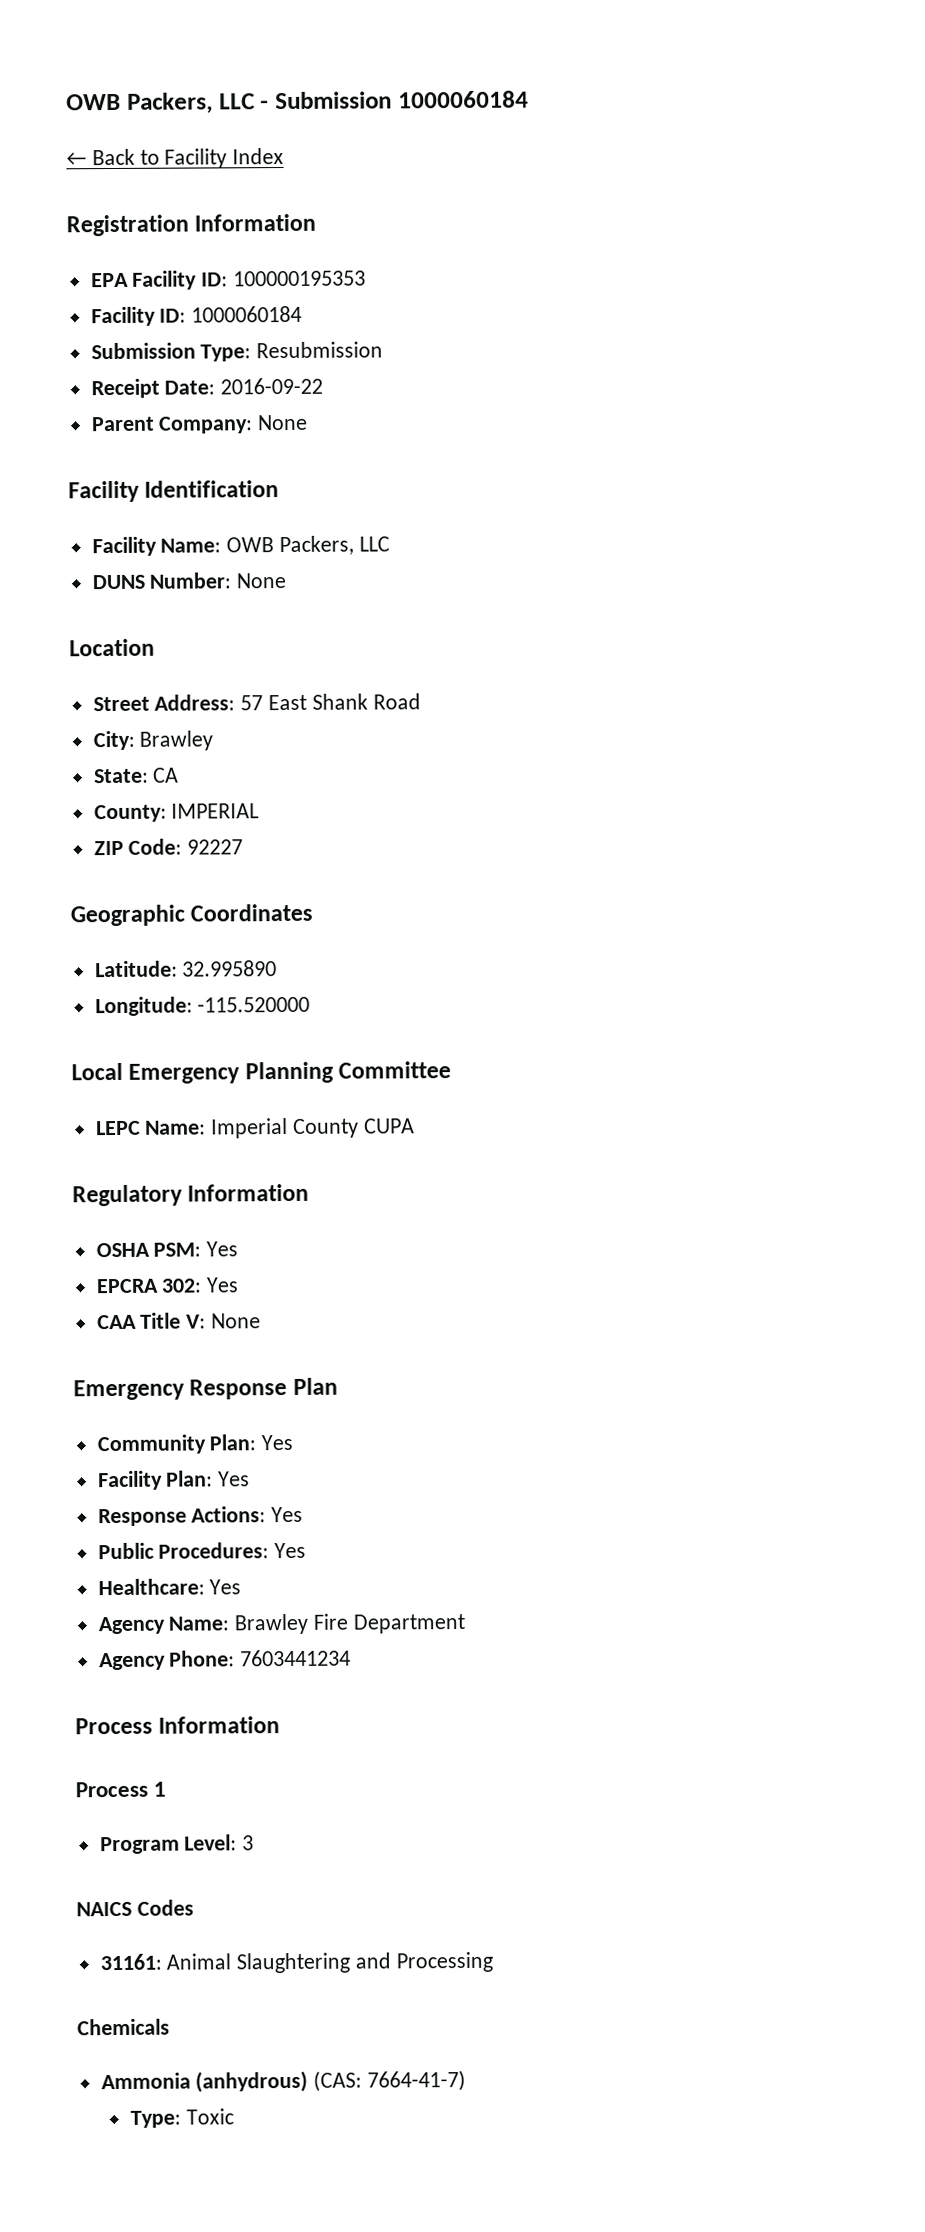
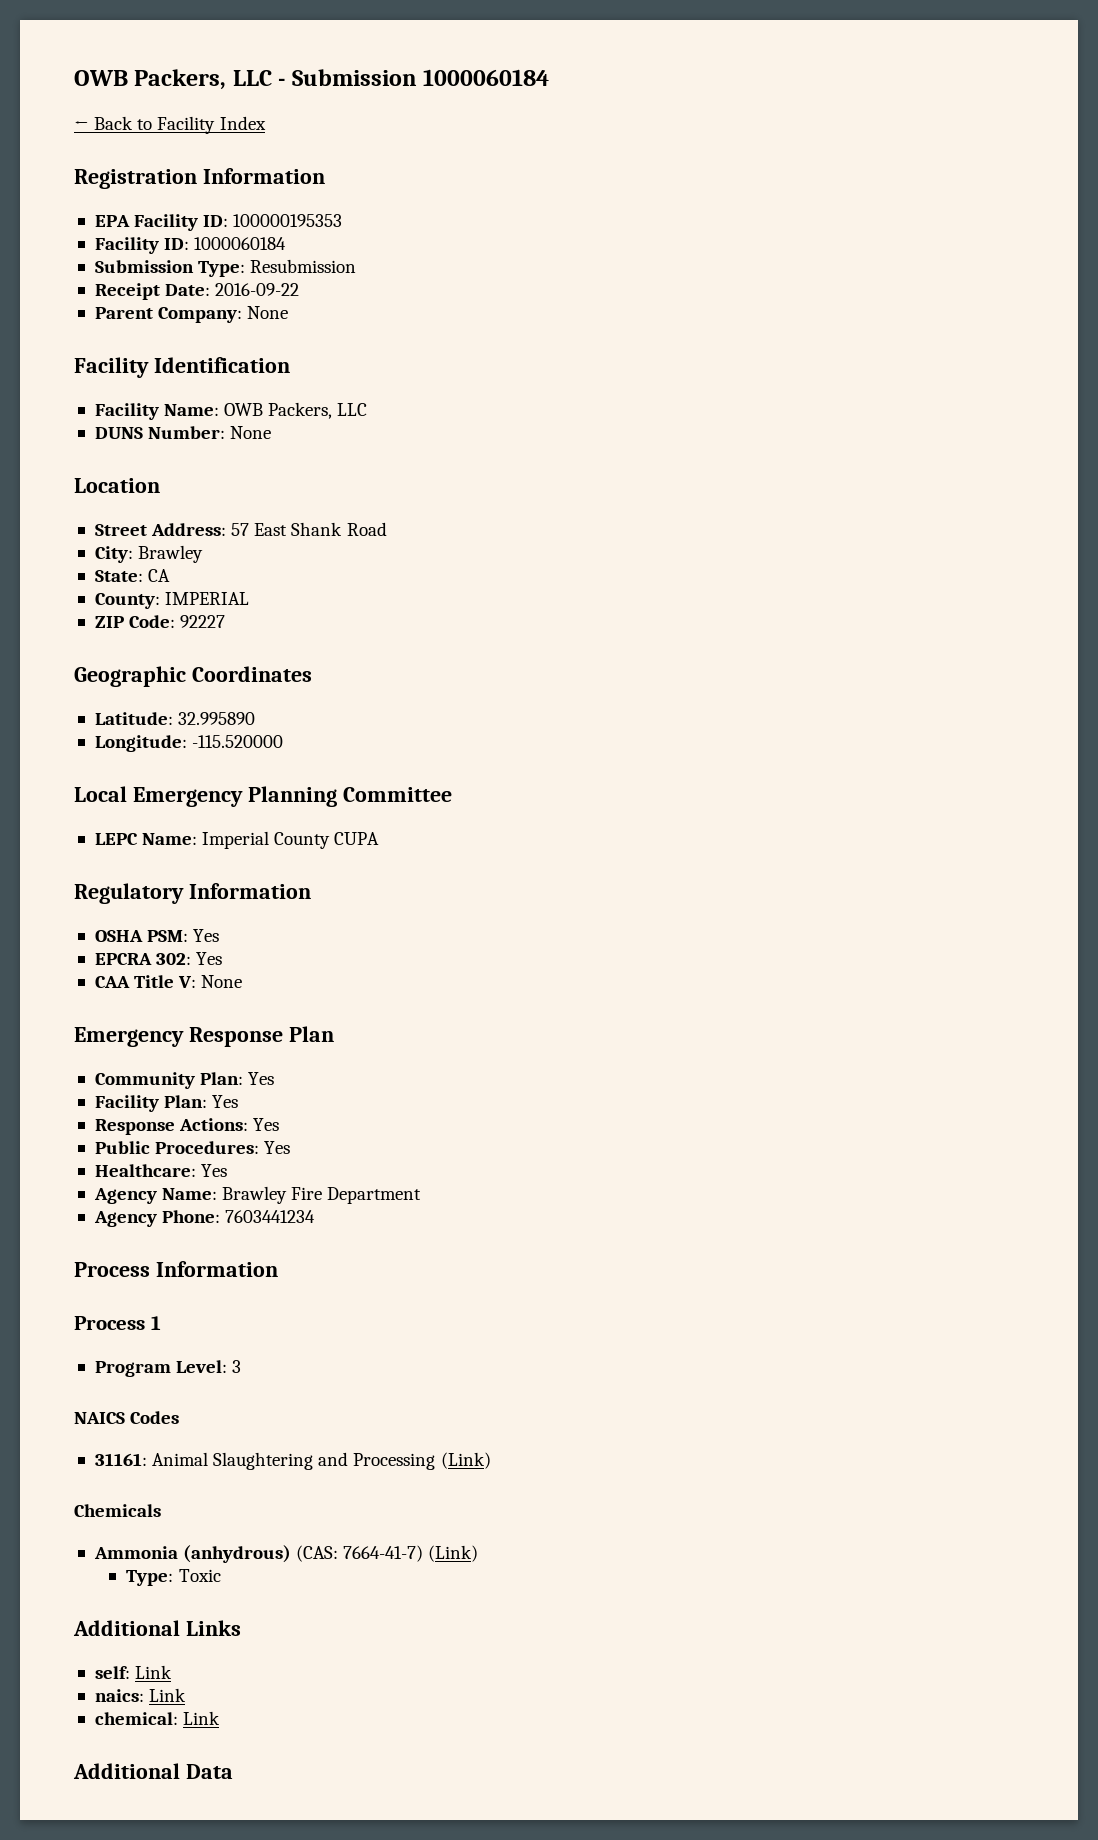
- 31161: Animal Slaughtering and Processing
+ 31161: Animal Slaughtering and Processing (Link)
- Ammonia (anhydrous) (CAS: 7664-41-7)
+ Ammonia (anhydrous) (CAS: 7664-41-7) (Link)
+ Additional Links
+ self: Link
+ naics: Link
+ chemical: Link
+ Additional Data

